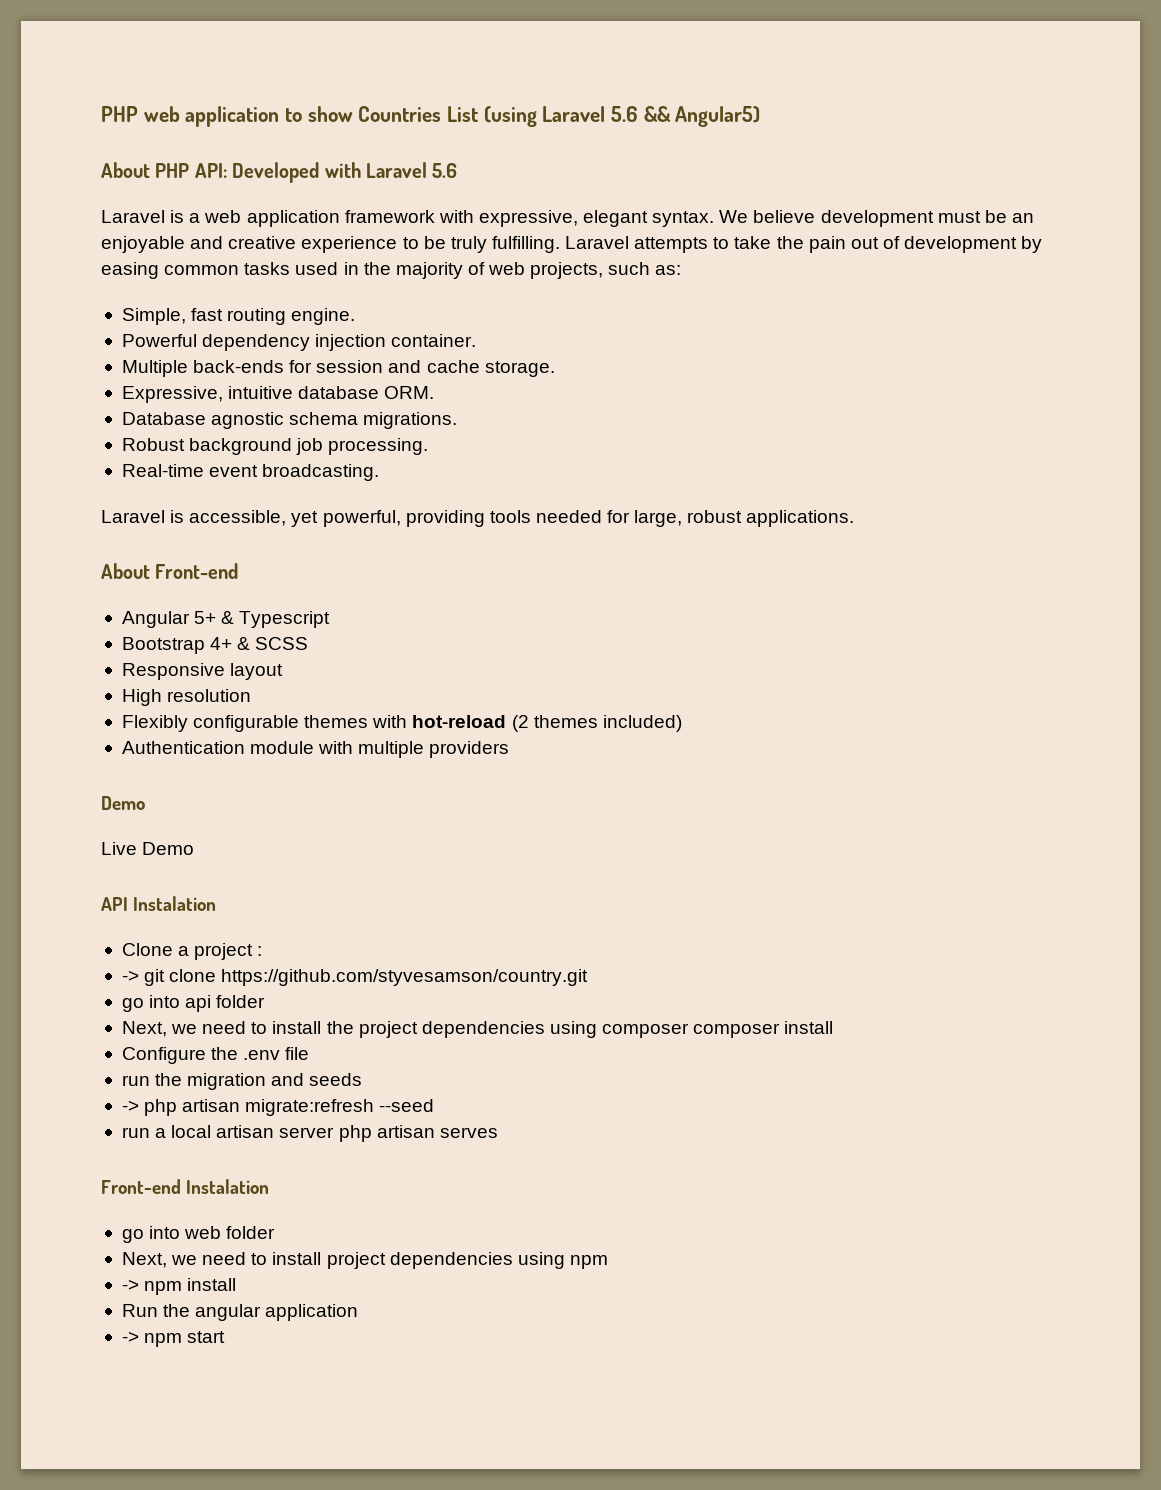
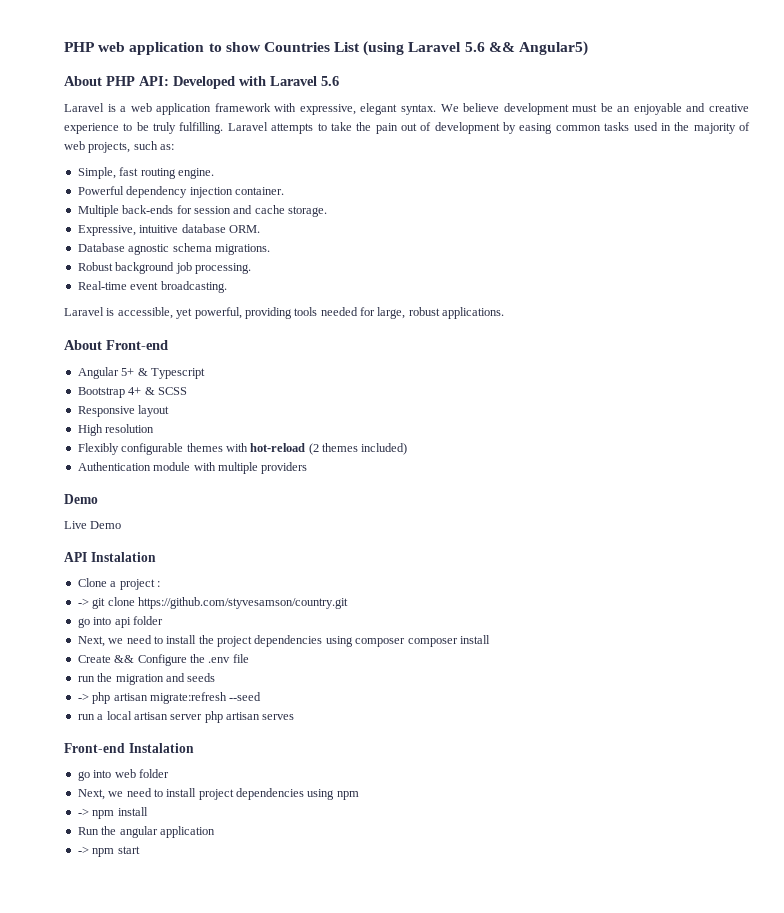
- Configure the .env file
+ Create && Configure the .env file

